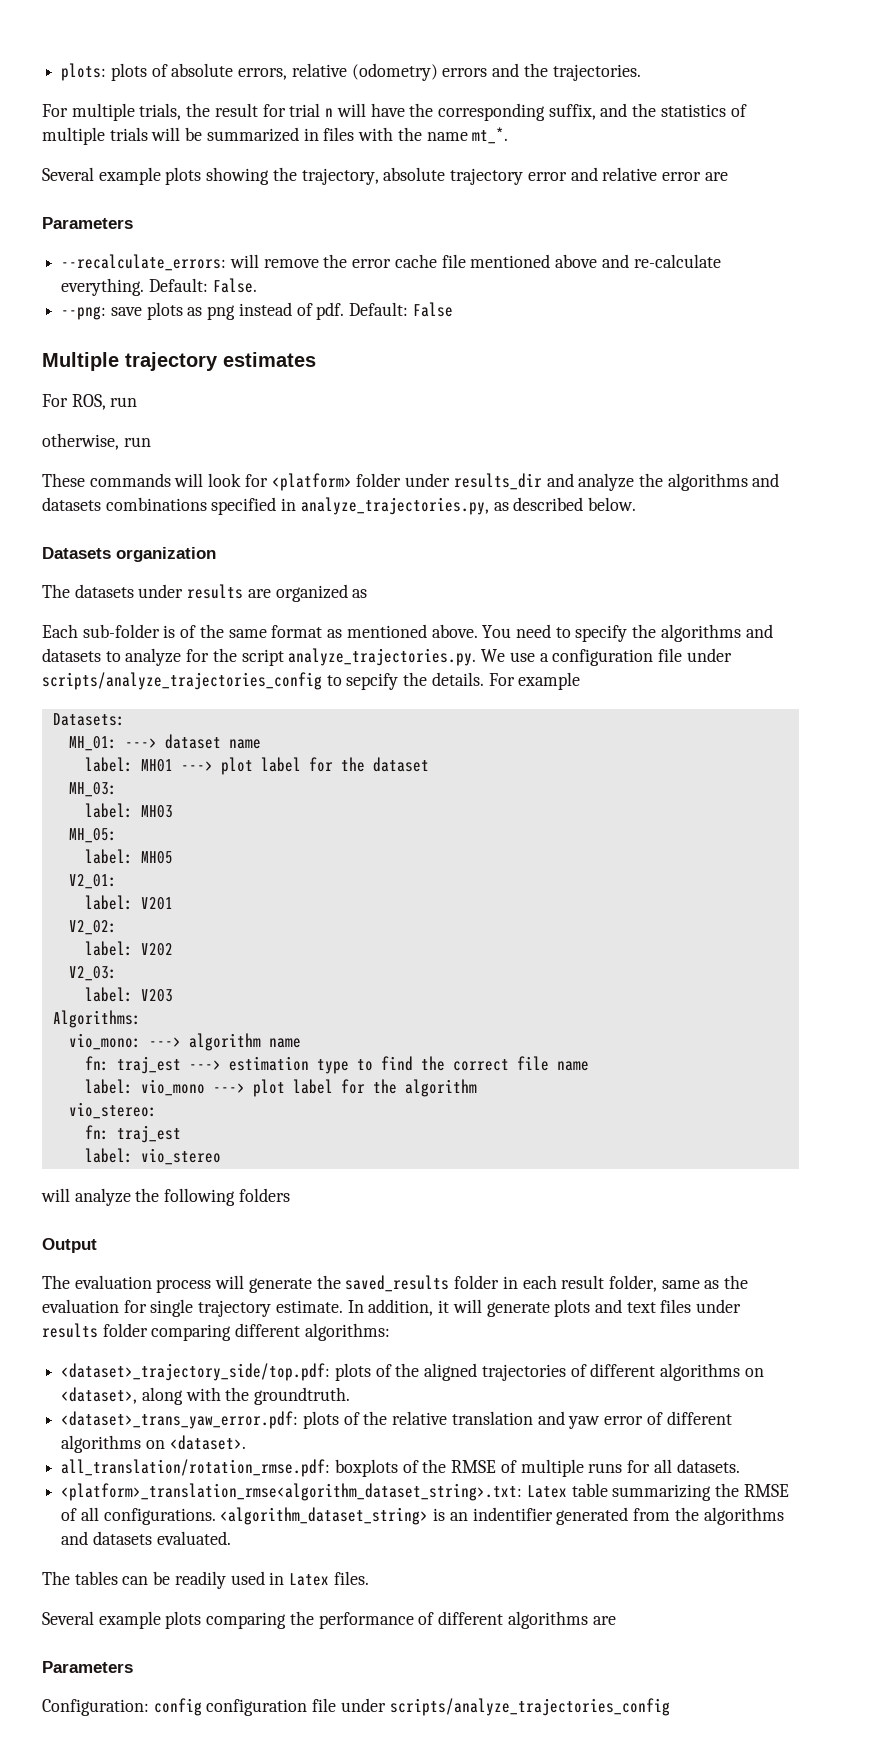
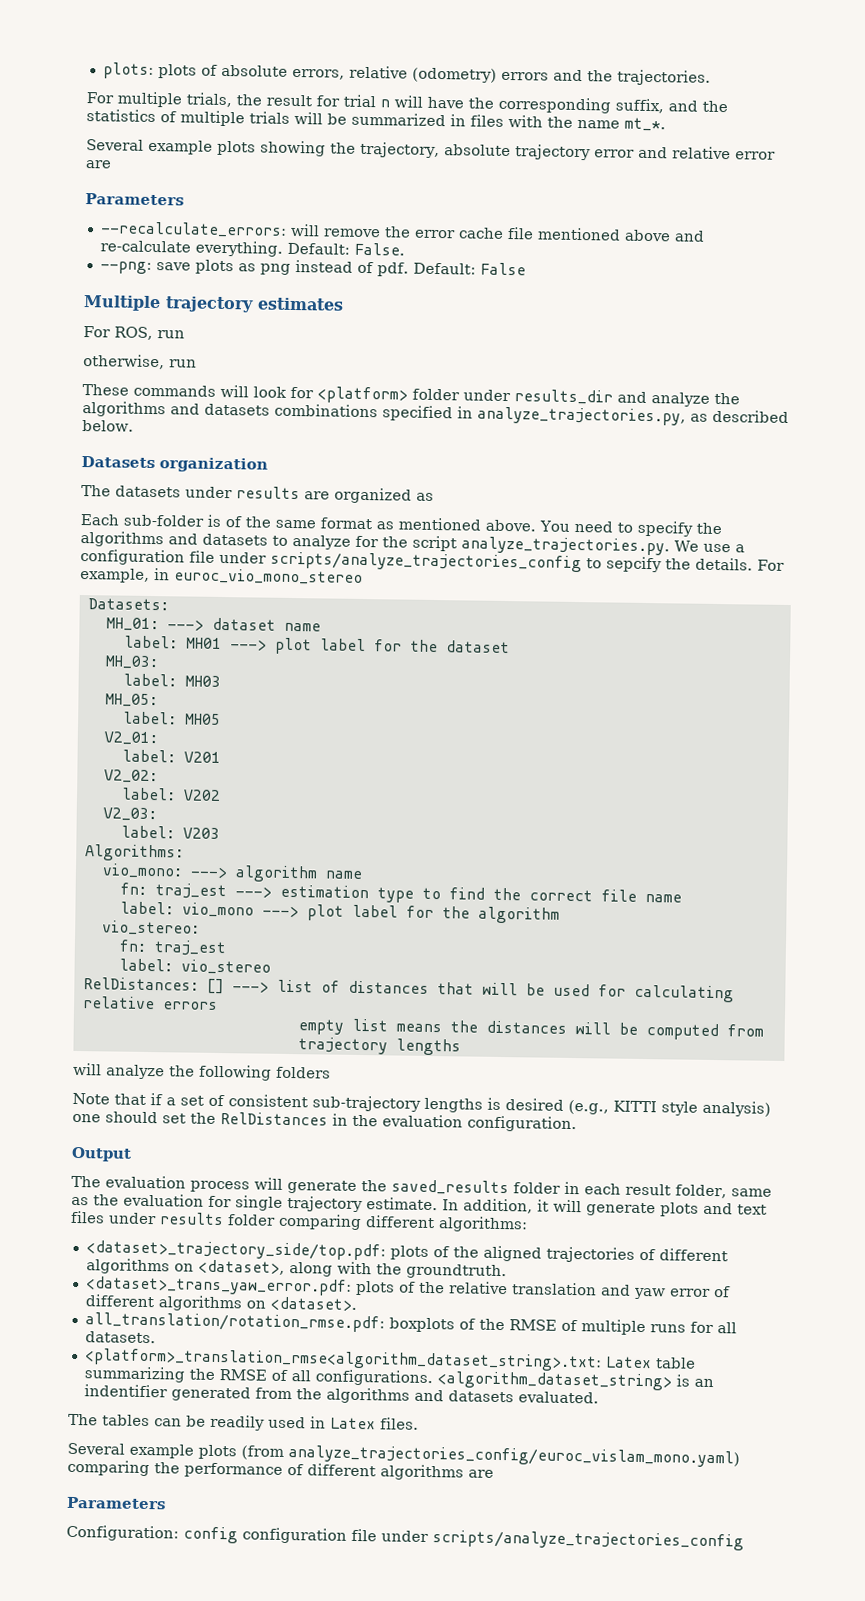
- For example
+ For example, in euroc_vio_mono_stereo
+ RelDistances: [] ---> list of distances that will be used for calculating relative errors
+ empty list means the distances will be computed from trajectory lengths
+ Note that if a set of consistent sub-trajectory lengths is desired (e.g., KITTI style analysis) one should set the RelDistances in the evaluation configuration.
- Several example plots comparing the performance of different algorithms are
+ Several example plots (from analyze_trajectories_config/euroc_vislam_mono.yaml) comparing the performance of different algorithms are

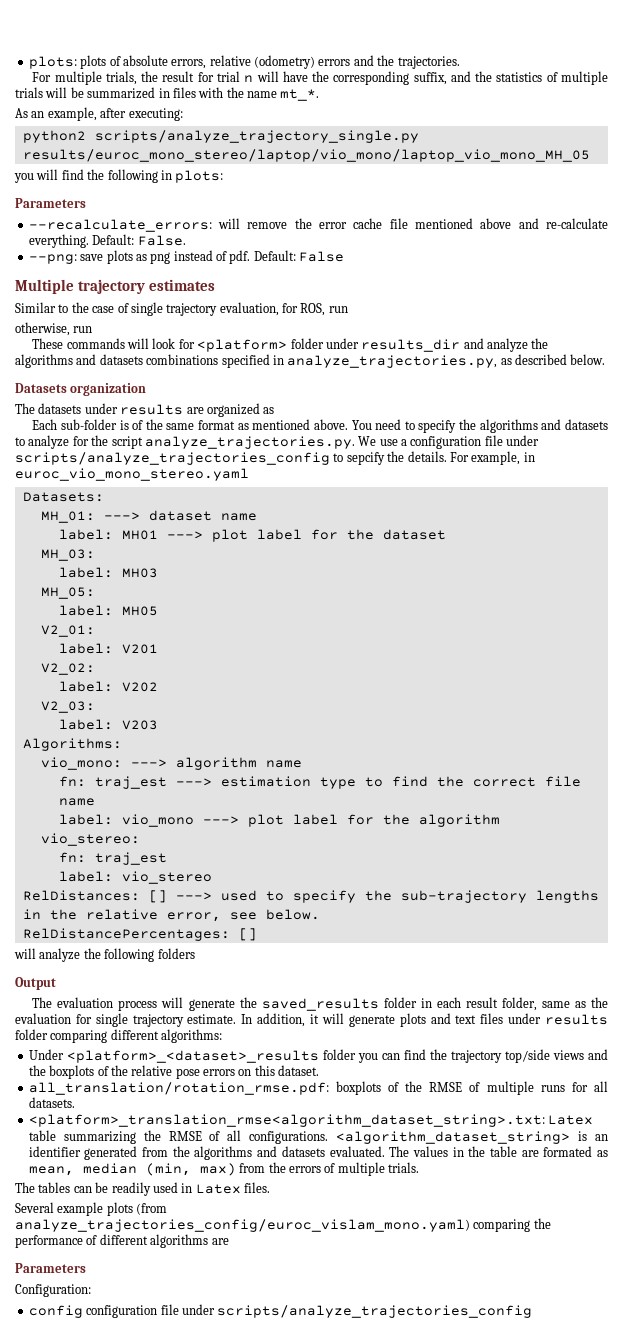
- Several example plots showing the trajectory, absolute trajectory error and relative error are
+ As an example, after executing:
+ python2 scripts/analyze_trajectory_single.py results/euroc_mono_stereo/laptop/vio_mono/laptop_vio_mono_MH_05
+ you will find the following in plots:
- For ROS, run
+ Similar to the case of single trajectory evaluation, for ROS, run
- For example, in euroc_vio_mono_stereo
+ For example, in euroc_vio_mono_stereo.yaml
- RelDistances: [] ---> list of distances that will be used for calculating relative errors
- empty list means the distances will be computed from trajectory lengths
+ RelDistances: [] ---> used to specify the sub-trajectory lengths in the relative error, see below.
+ RelDistancePercentages: []
- Note that if a set of consistent sub-trajectory lengths is desired (e.g., KITTI style analysis) one should set the RelDistances in the evaluation configuration.
- <dataset>_trajectory_side/top.pdf: plots of the aligned trajectories of different algorithms on <dataset>, along with the groundtruth.
- <dataset>_trans_yaw_error.pdf: plots of the relative translation and yaw error of different algorithms on <dataset>.
+ Under <platform>_<dataset>_results folder you can find the trajectory top/side views and the boxplots of the relative pose errors on this dataset.
- <algorithm_dataset_string> is an indentifier generated from the algorithms and datasets evaluated.
+ <algorithm_dataset_string> is an identifier generated from the algorithms and datasets evaluated. The values in the table are formated as mean, median (min, max) from the errors of multiple trials.
- Configuration: config configuration file under scripts/analyze_trajectories_config
+ Configuration:
+ config configuration file under scripts/analyze_trajectories_config

